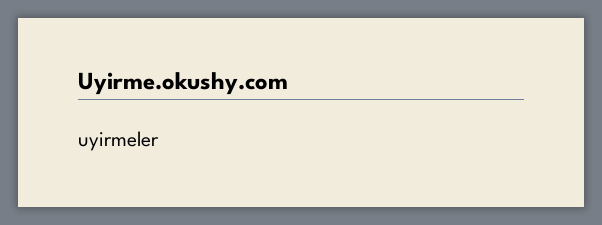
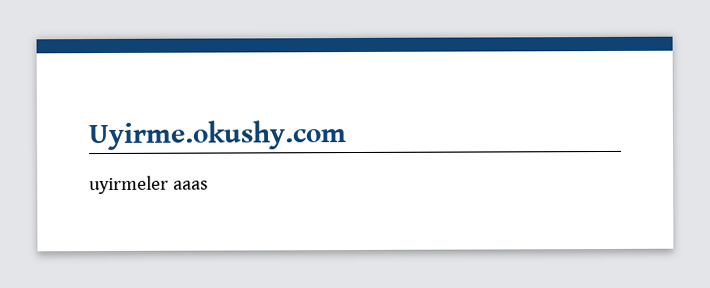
- uyirmeler
+ uyirmeler aaas

